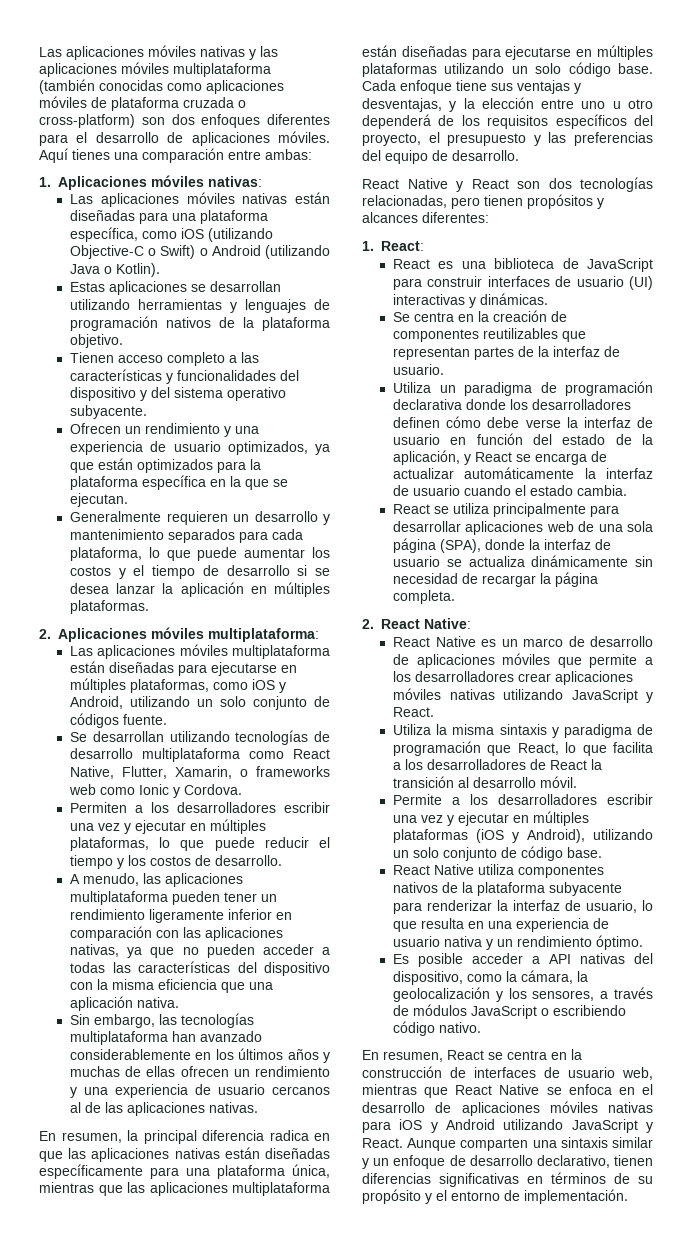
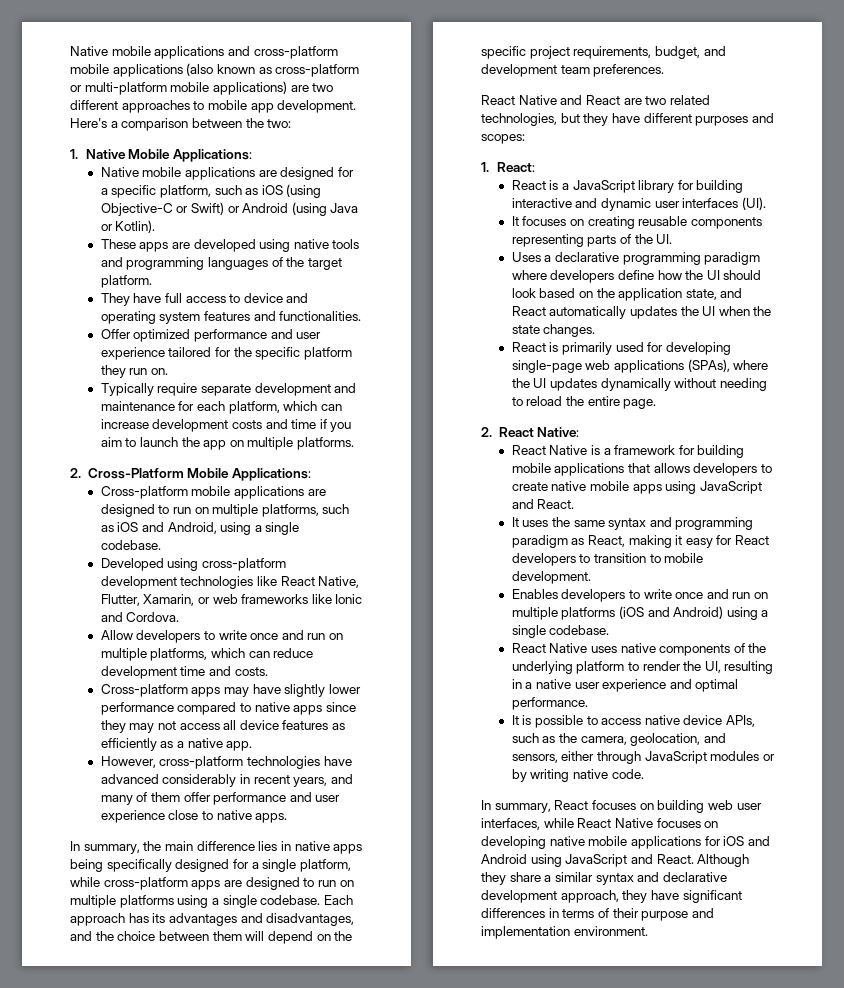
- Las aplicaciones móviles nativas y las aplicaciones móviles multiplataforma (también conocidas como aplicaciones móviles de plataforma cruzada o cross-platform) son dos enfoques diferentes para el desarrollo de aplicaciones móviles. Aquí tienes una comparación entre ambas:
- 1. Aplicaciones móviles nativas:
- Las aplicaciones móviles nativas están diseñadas para una plataforma específica, como iOS (utilizando Objective-C o Swift) o Android (utilizando Java o Kotlin).
- Estas aplicaciones se desarrollan utilizando herramientas y lenguajes de programación nativos de la plataforma objetivo.
- Tienen acceso completo a las características y funcionalidades del dispositivo y del sistema operativo subyacente.
- Ofrecen un rendimiento y una experiencia de usuario optimizados, ya que están optimizados para la plataforma específica en la que se ejecutan.
- Generalmente requieren un desarrollo y mantenimiento separados para cada plataforma, lo que puede aumentar los costos y el tiempo de desarrollo si se desea lanzar la aplicación en múltiples plataformas.
- 2. Aplicaciones móviles multiplataforma:
- Las aplicaciones móviles multiplataforma están diseñadas para ejecutarse en múltiples plataformas, como iOS y Android, utilizando un solo conjunto de códigos fuente.
- Se desarrollan utilizando tecnologías de desarrollo multiplataforma como React Native, Flutter, Xamarin, o frameworks web como Ionic y Cordova.
- Permiten a los desarrolladores escribir una vez y ejecutar en múltiples plataformas, lo que puede reducir el tiempo y los costos de desarrollo.
- A menudo, las aplicaciones multiplataforma pueden tener un rendimiento ligeramente inferior en comparación con las aplicaciones nativas, ya que no pueden acceder a todas las características del dispositivo con la misma eficiencia que una aplicación nativa.
- Sin embargo, las tecnologías multiplataforma han avanzado considerablemente en los últimos años y muchas de ellas ofrecen un rendimiento y una experiencia de usuario cercanos al de las aplicaciones nativas.
- En resumen, la principal diferencia radica en que las aplicaciones nativas están diseñadas específicamente para una plataforma única, mientras que las aplicaciones multiplataforma están diseñadas para ejecutarse en múltiples plataformas utilizando un solo código base. Cada enfoque tiene sus ventajas y desventajas, y la elección entre uno u otro dependerá de los requisitos específicos del proyecto, el presupuesto y las preferencias del equipo de desarrollo.
- React Native y React son dos tecnologías relacionadas, pero tienen propósitos y alcances diferentes:
+ Native mobile applications and cross-platform mobile applications (also known as cross-platform or multi-platform mobile applications) are two different approaches to mobile app development. Here's a comparison between the two:
+ 1. Native Mobile Applications:
+ Native mobile applications are designed for a specific platform, such as iOS (using Objective-C or Swift) or Android (using Java or Kotlin).
+ These apps are developed using native tools and programming languages of the target platform.
+ They have full access to device and operating system features and functionalities.
+ Offer optimized performance and user experience tailored for the specific platform they run on.
+ Typically require separate development and maintenance for each platform, which can increase development costs and time if you aim to launch the app on multiple platforms.
+ 2. Cross-Platform Mobile Applications:
+ Cross-platform mobile applications are designed to run on multiple platforms, such as iOS and Android, using a single codebase.
+ Developed using cross-platform development technologies like React Native, Flutter, Xamarin, or web frameworks like Ionic and Cordova.
+ Allow developers to write once and run on multiple platforms, which can reduce development time and costs.
+ Cross-platform apps may have slightly lower performance compared to native apps since they may not access all device features as efficiently as a native app.
+ However, cross-platform technologies have advanced considerably in recent years, and many of them offer performance and user experience close to native apps.
+ In summary, the main difference lies in native apps being specifically designed for a single platform, while cross-platform apps are designed to run on multiple platforms using a single codebase. Each approach has its advantages and disadvantages, and the choice between them will depend on the specific project requirements, budget, and development team preferences.
+ React Native and React are two related technologies, but they have different purposes and scopes:
  1. React:
- React es una biblioteca de JavaScript para construir interfaces de usuario (UI) interactivas y dinámicas.
- Se centra en la creación de componentes reutilizables que representan partes de la interfaz de usuario.
- Utiliza un paradigma de programación declarativa donde los desarrolladores definen cómo debe verse la interfaz de usuario en función del estado de la aplicación, y React se encarga de actualizar automáticamente la interfaz de usuario cuando el estado cambia.
- React se utiliza principalmente para desarrollar aplicaciones web de una sola página (SPA), donde la interfaz de usuario se actualiza dinámicamente sin necesidad de recargar la página completa.
+ React is a JavaScript library for building interactive and dynamic user interfaces (UI).
+ It focuses on creating reusable components representing parts of the UI.
+ Uses a declarative programming paradigm where developers define how the UI should look based on the application state, and React automatically updates the UI when the state changes.
+ React is primarily used for developing single-page web applications (SPAs), where the UI updates dynamically without needing to reload the entire page.
- React Native es un marco de desarrollo de aplicaciones móviles que permite a los desarrolladores crear aplicaciones móviles nativas utilizando JavaScript y React.
- Utiliza la misma sintaxis y paradigma de programación que React, lo que facilita a los desarrolladores de React la transición al desarrollo móvil.
- Permite a los desarrolladores escribir una vez y ejecutar en múltiples plataformas (iOS y Android), utilizando un solo conjunto de código base.
- React Native utiliza componentes nativos de la plataforma subyacente para renderizar la interfaz de usuario, lo que resulta en una experiencia de usuario nativa y un rendimiento óptimo.
- Es posible acceder a API nativas del dispositivo, como la cámara, la geolocalización y los sensores, a través de módulos JavaScript o escribiendo código nativo.
- En resumen, React se centra en la construcción de interfaces de usuario web, mientras que React Native se enfoca en el desarrollo de aplicaciones móviles nativas para iOS y Android utilizando JavaScript y React. Aunque comparten una sintaxis similar y un enfoque de desarrollo declarativo, tienen diferencias significativas en términos de su propósito y el entorno de implementación.
+ React Native is a framework for building mobile applications that allows developers to create native mobile apps using JavaScript and React.
+ It uses the same syntax and programming paradigm as React, making it easy for React developers to transition to mobile development.
+ Enables developers to write once and run on multiple platforms (iOS and Android) using a single codebase.
+ React Native uses native components of the underlying platform to render the UI, resulting in a native user experience and optimal performance.
+ It is possible to access native device APIs, such as the camera, geolocation, and sensors, either through JavaScript modules or by writing native code.
+ In summary, React focuses on building web user interfaces, while React Native focuses on developing native mobile applications for iOS and Android using JavaScript and React. Although they share a similar syntax and declarative development approach, they have significant differences in terms of their purpose and implementation environment.

